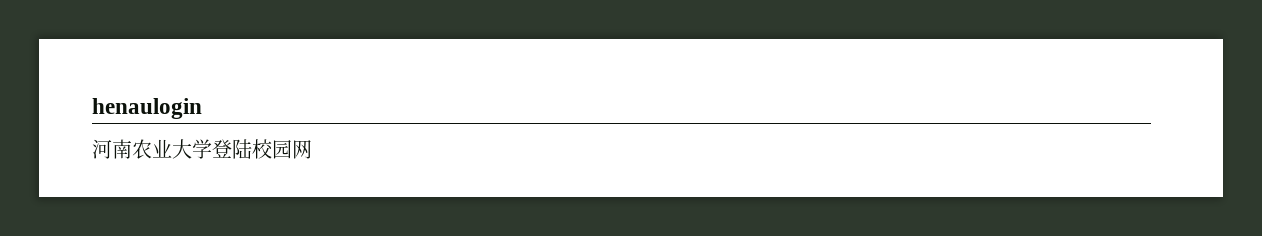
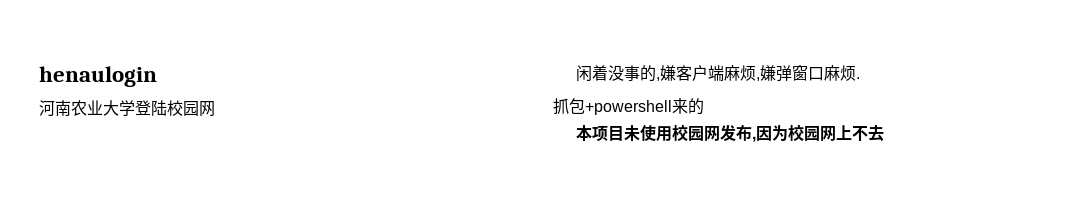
+ 闲着没事的,嫌客户端麻烦,嫌弹窗口麻烦.
+ 抓包+powershell来的
+ 本项目未使用校园网发布,因为校园网上不去

